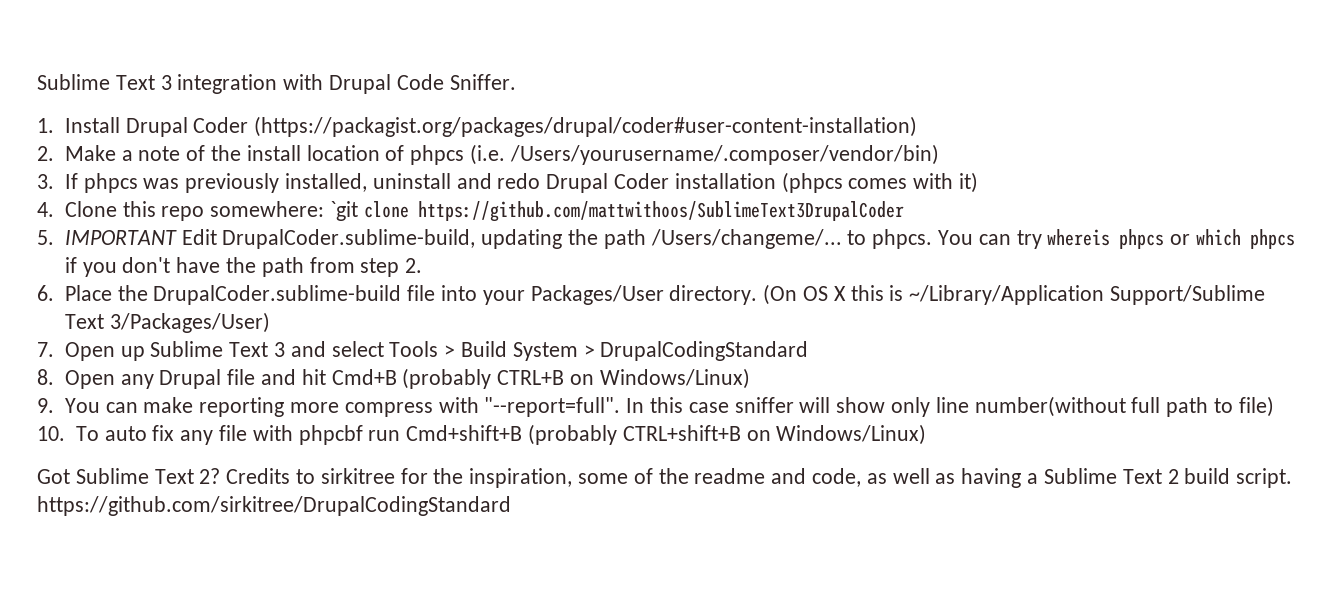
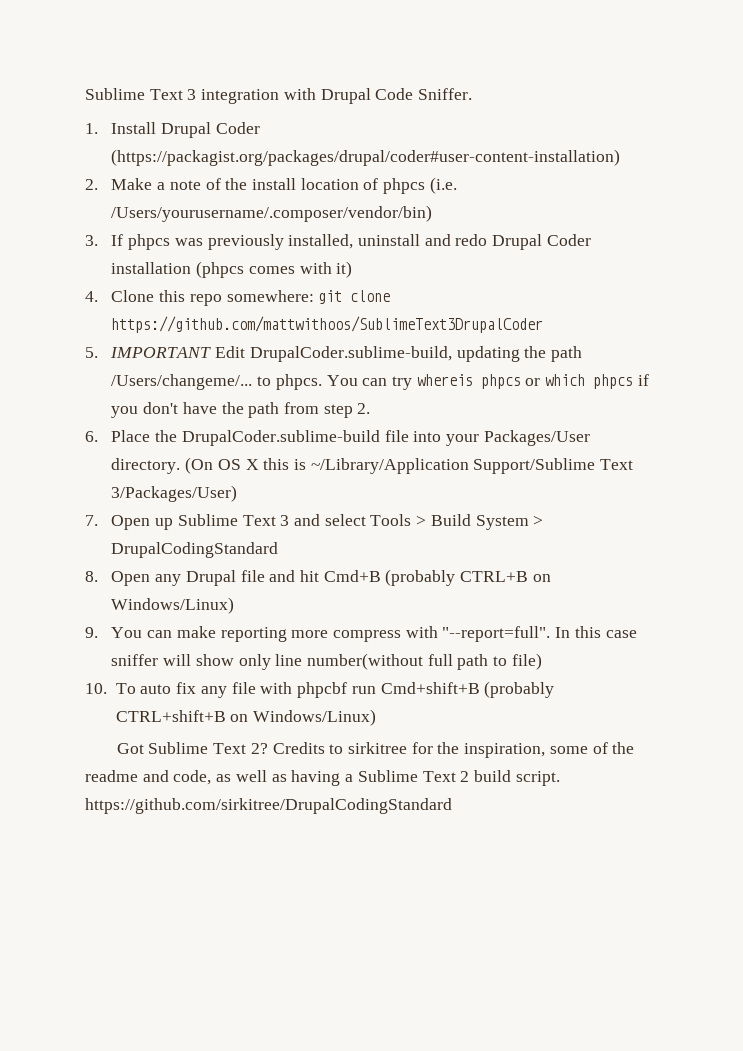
- 4. Clone this repo somewhere: `git clone https://github.com/mattwithoos/SublimeText3DrupalCoder
+ 4. Clone this repo somewhere: git clone https://github.com/mattwithoos/SublimeText3DrupalCoder

